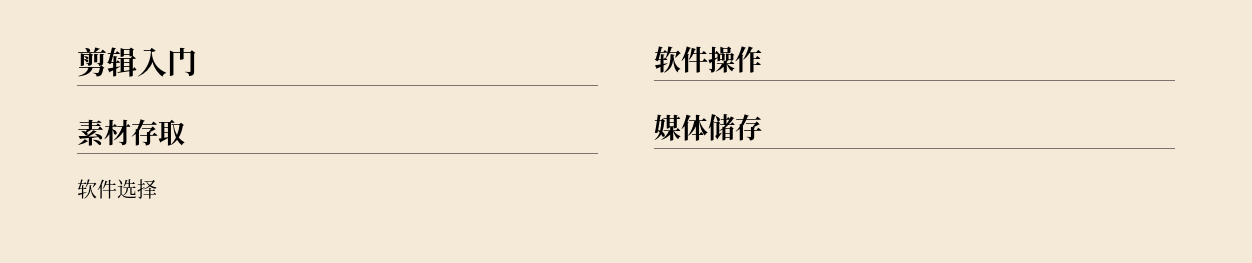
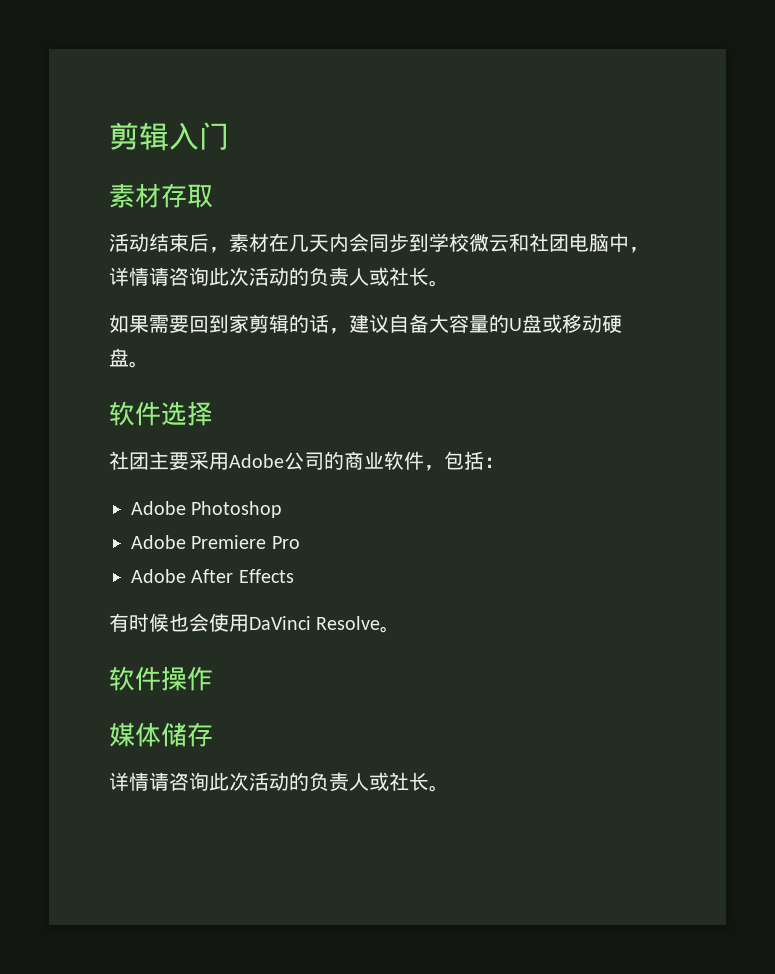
+ 活动结束后，素材在几天内会同步到学校微云和社团电脑中，详情请咨询此次活动的负责人或社长。
+ 如果需要回到家剪辑的话，建议自备大容量的U盘或移动硬盘。
  软件选择
+ 社团主要采用Adobe公司的商业软件，包括：
+ Adobe Photoshop
+ Adobe Premiere Pro
+ Adobe After Effects
+ 有时候也会使用DaVinci Resolve。
  软件操作
  媒体储存
+ 详情请咨询此次活动的负责人或社长。

